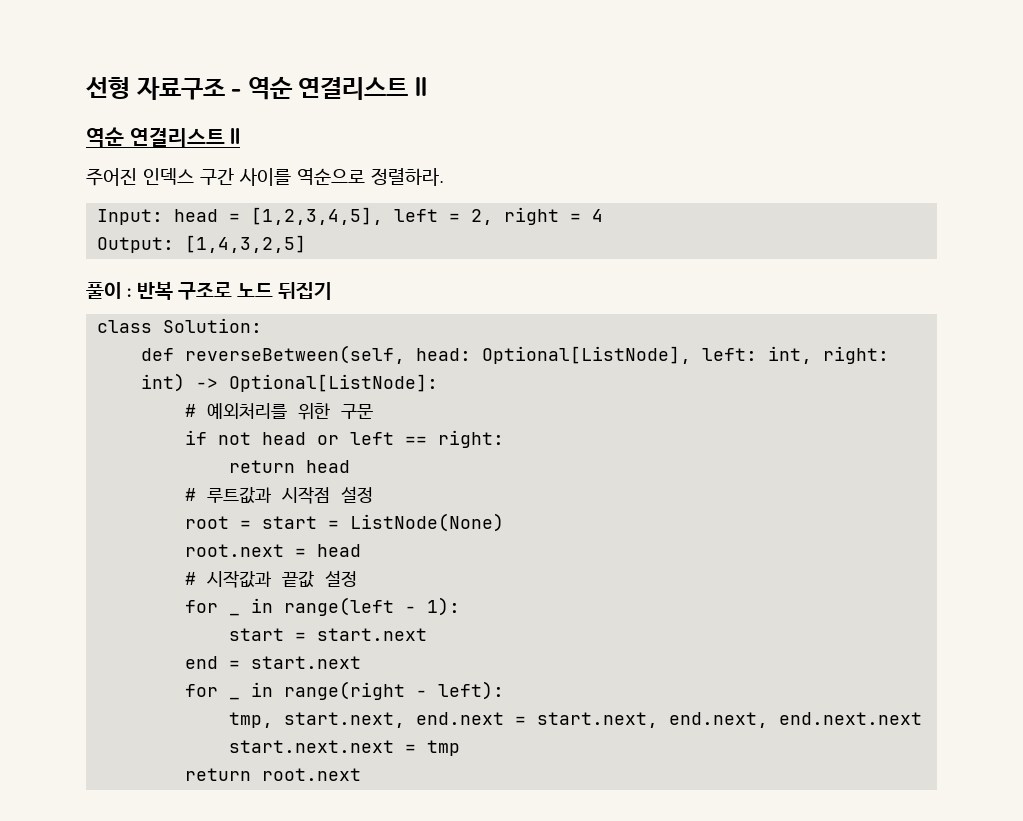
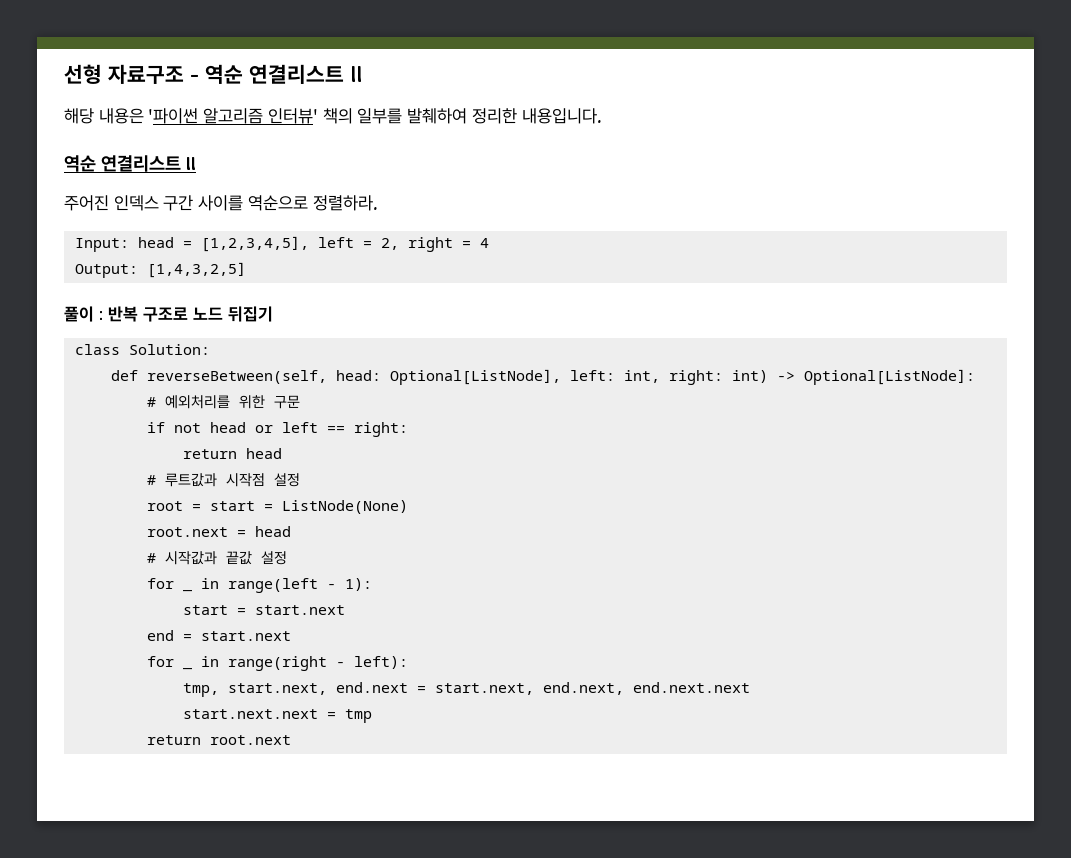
+ 해당 내용은 '파이썬 알고리즘 인터뷰' 책의 일부를 발췌하여 정리한 내용입니다.

